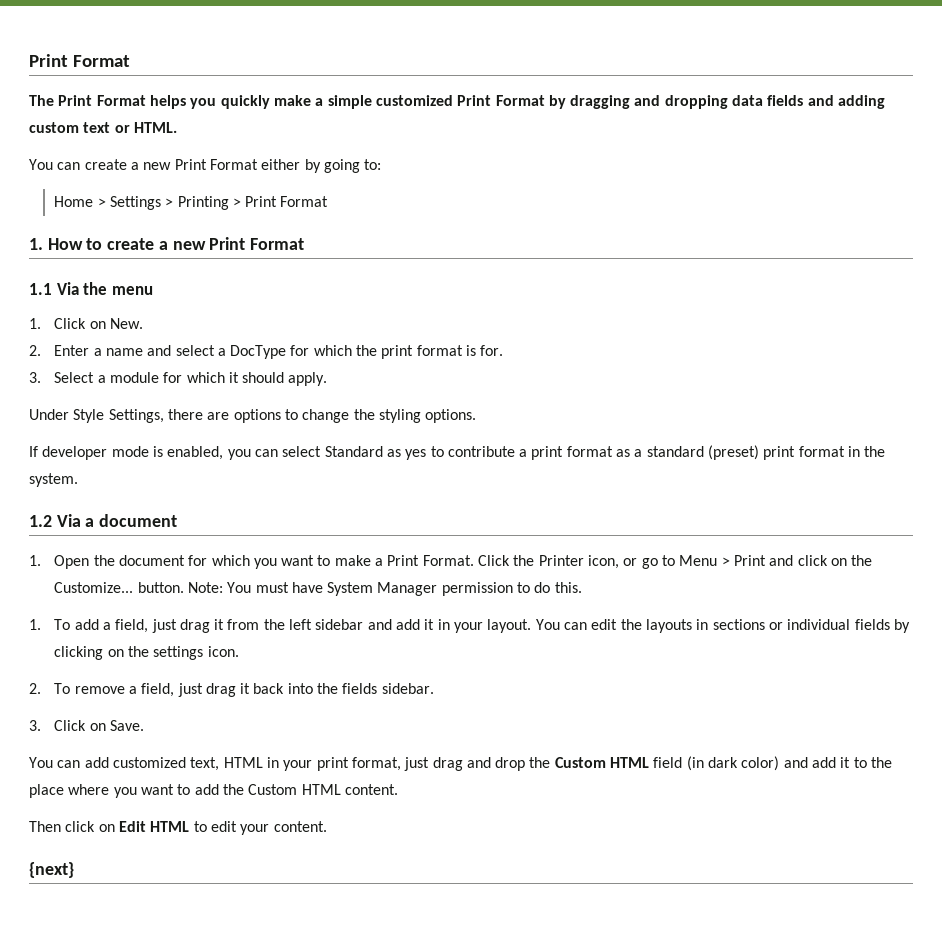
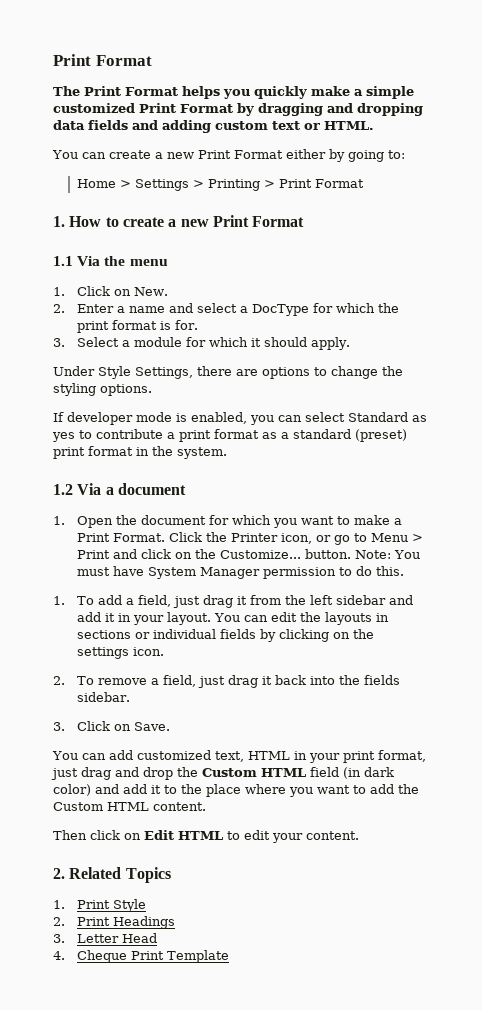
- {next}
+ 2. Related Topics
+ 1. Print Style
+ 2. Print Headings
+ 3. Letter Head
+ 4. Cheque Print Template

